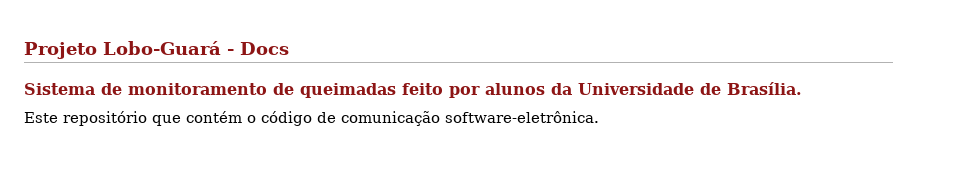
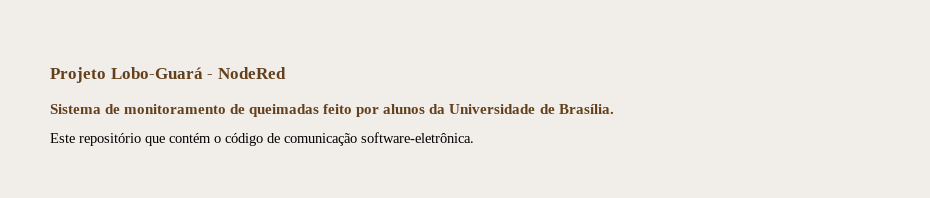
- Projeto Lobo-Guará - Docs
+ Projeto Lobo-Guará - NodeRed

